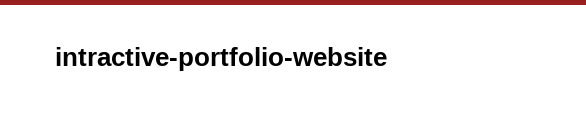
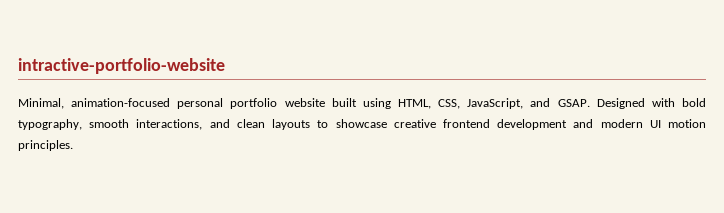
+ Minimal, animation-focused personal portfolio website built using HTML, CSS, JavaScript, and GSAP. Designed with bold typography, smooth interactions, and clean layouts to showcase creative frontend development and modern UI motion principles.

